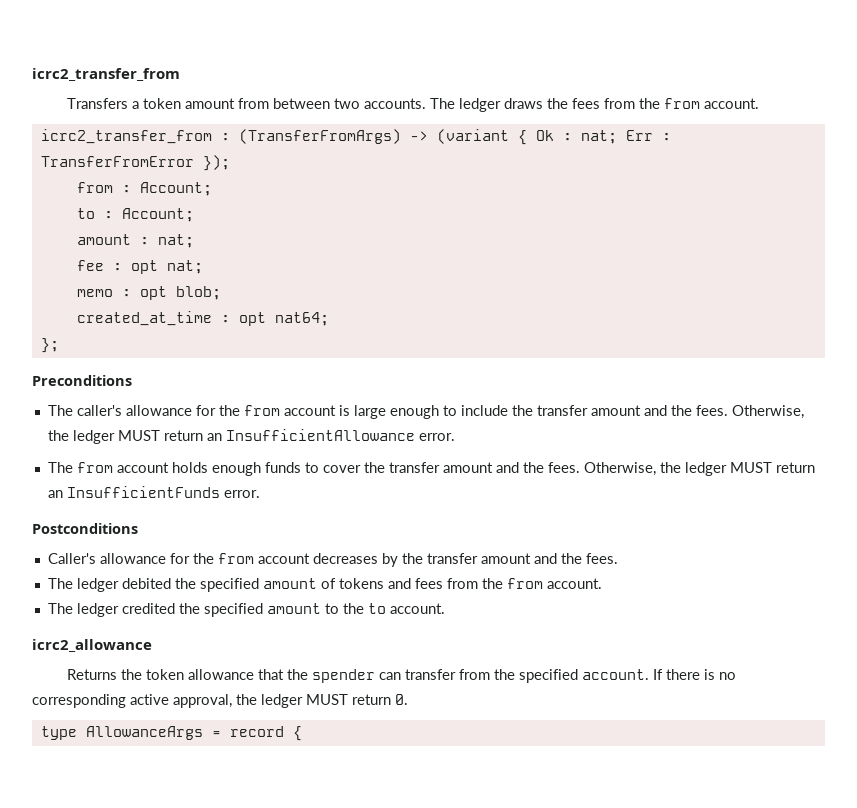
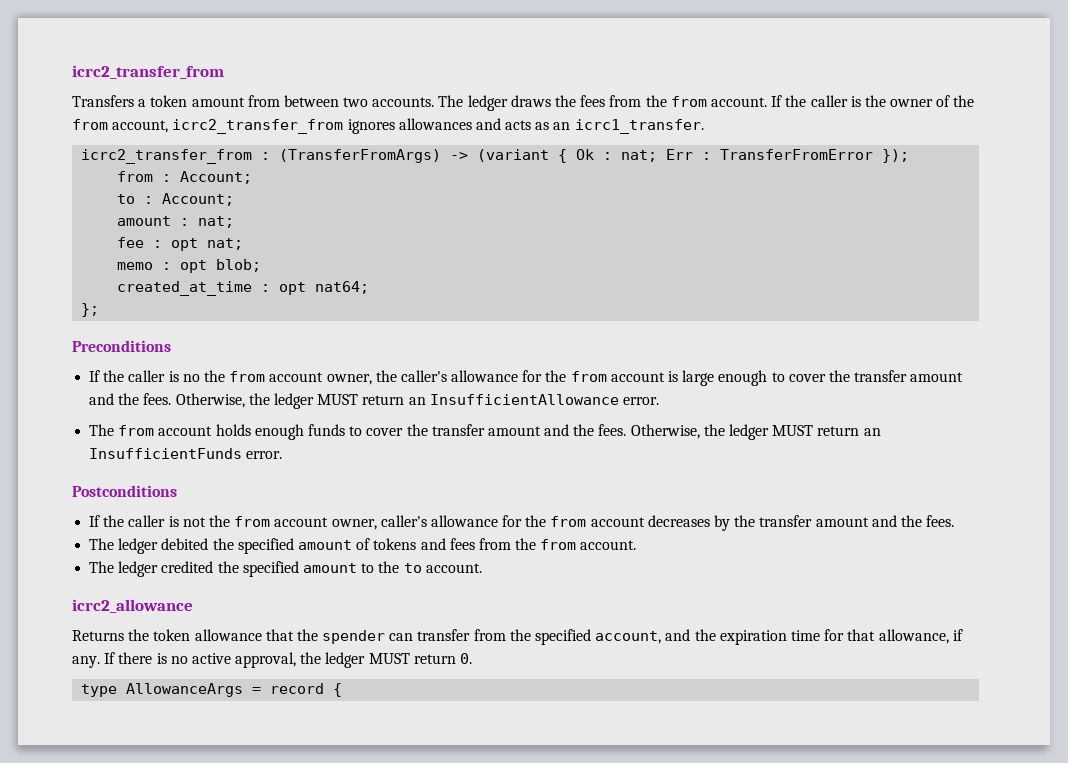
+ If the caller is the owner of the from account, icrc2_transfer_from ignores allowances and acts as an icrc1_transfer.
- The caller's allowance for the from account is large enough to include the transfer amount and the fees.
+ If the caller is no the from account owner, the caller's allowance for the from account is large enough to cover the transfer amount and the fees.
- Caller's allowance for the from account decreases by the transfer amount and the fees.
+ If the caller is not the from account owner, caller's allowance for the from account decreases by the transfer amount and the fees.
- Returns the token allowance that the spender can transfer from the specified account.
+ Returns the token allowance that the spender can transfer from the specified account, and the expiration time for that allowance, if any.
- If there is no corresponding active approval, the ledger MUST return 0.
+ If there is no active approval, the ledger MUST return 0.

